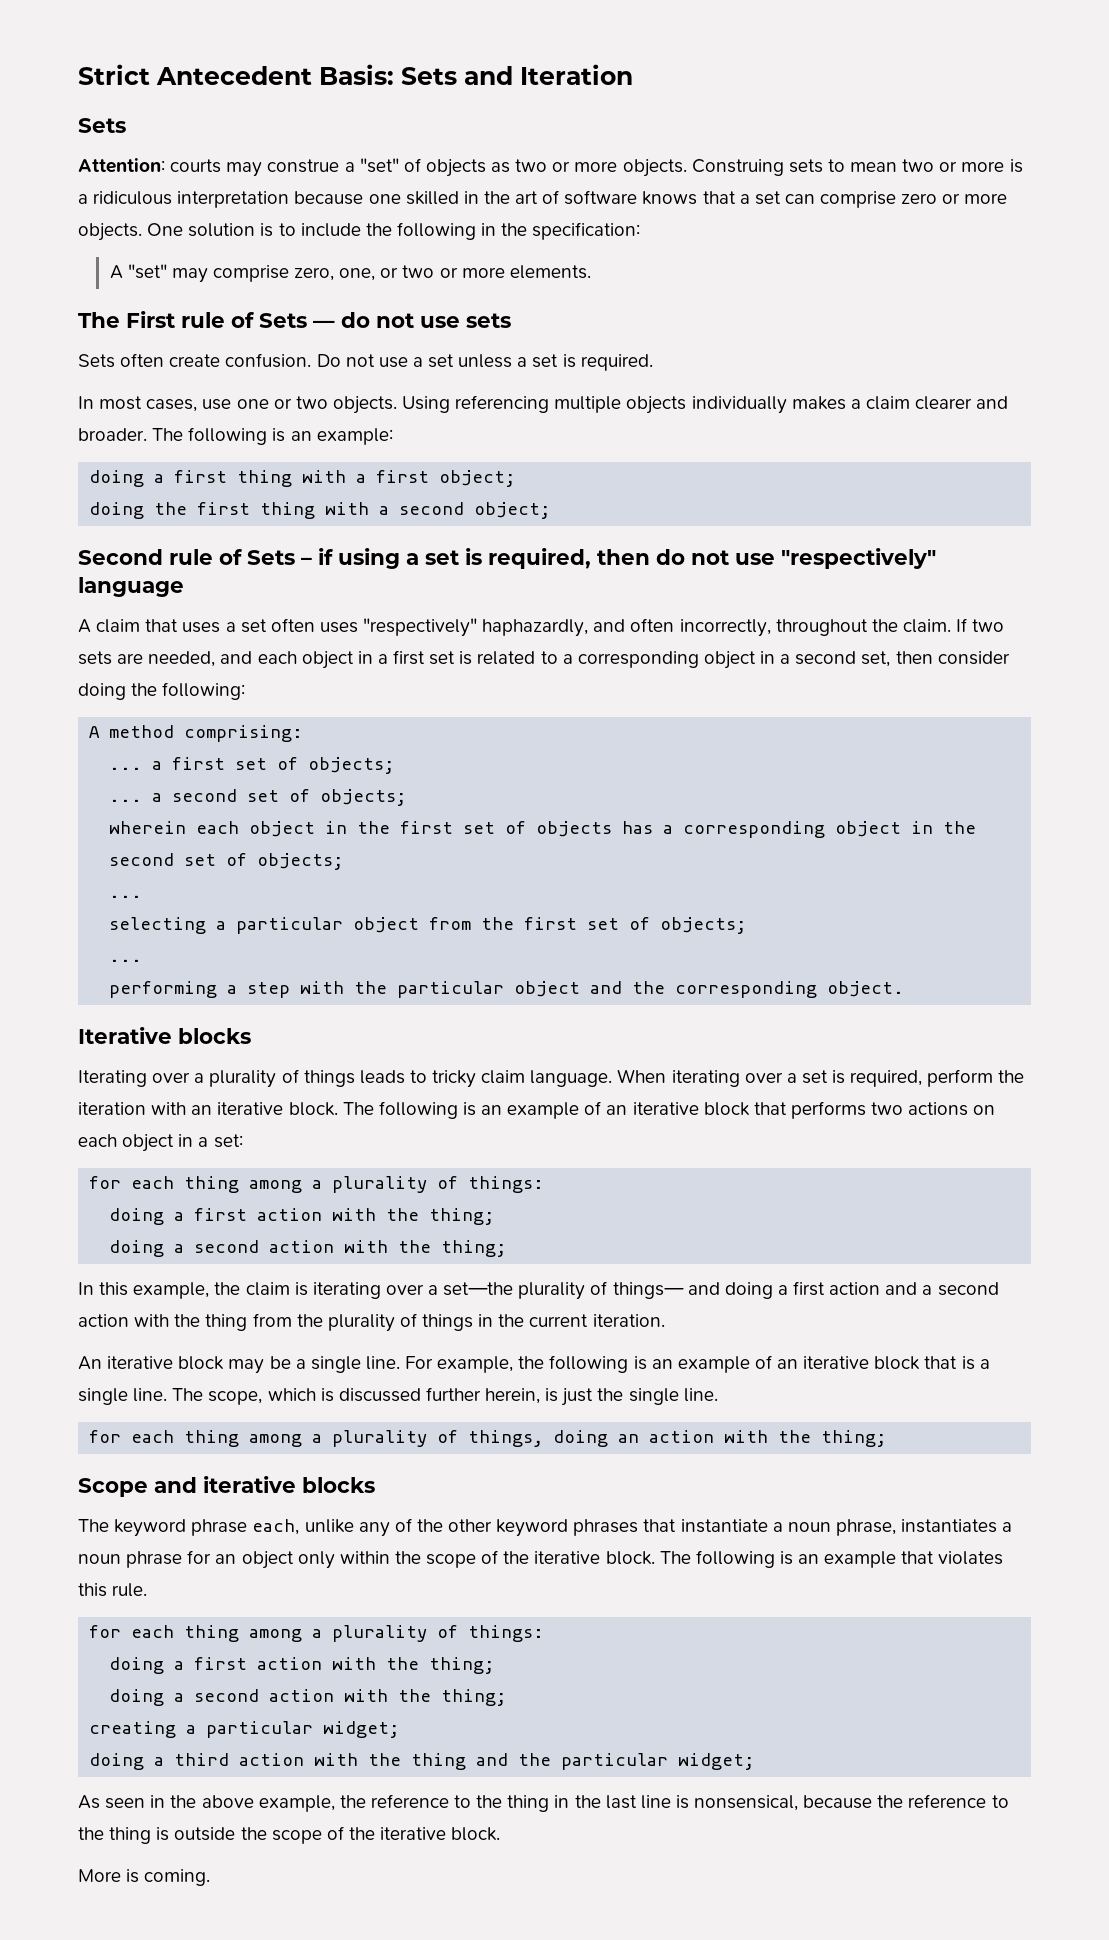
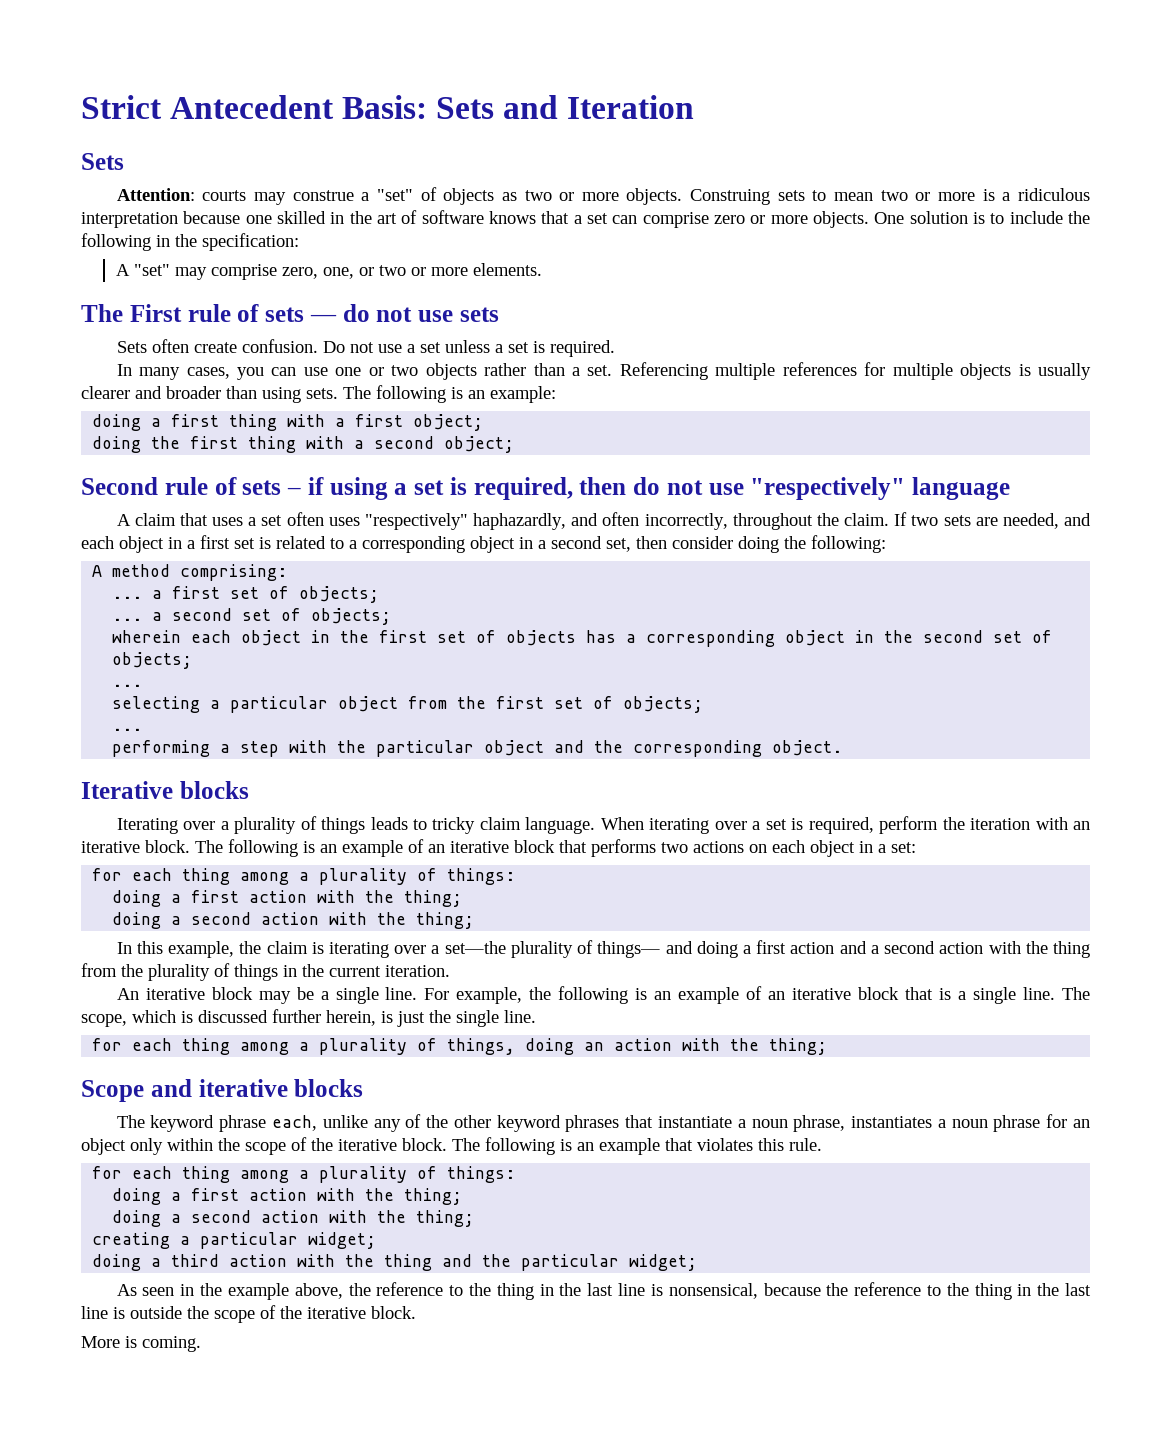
- The First rule of Sets — do not use sets
+ The First rule of sets — do not use sets
- In most cases, use one or two objects. Using referencing multiple objects individually makes a claim clearer and broader.
+ In many cases, you can use one or two objects rather than a set. Referencing multiple references for multiple objects is usually clearer and broader than using sets.
- Second rule of Sets – if using a set is required, then do not use "respectively" language
+ Second rule of sets – if using a set is required, then do not use "respectively" language
- As seen in the above example, the reference to the thing in the last line is nonsensical, because the reference to the thing is outside the scope of the iterative block.
+ As seen in the example above, the reference to the thing in the last line is nonsensical, because the reference to the thing in the last line is outside the scope of the iterative block.

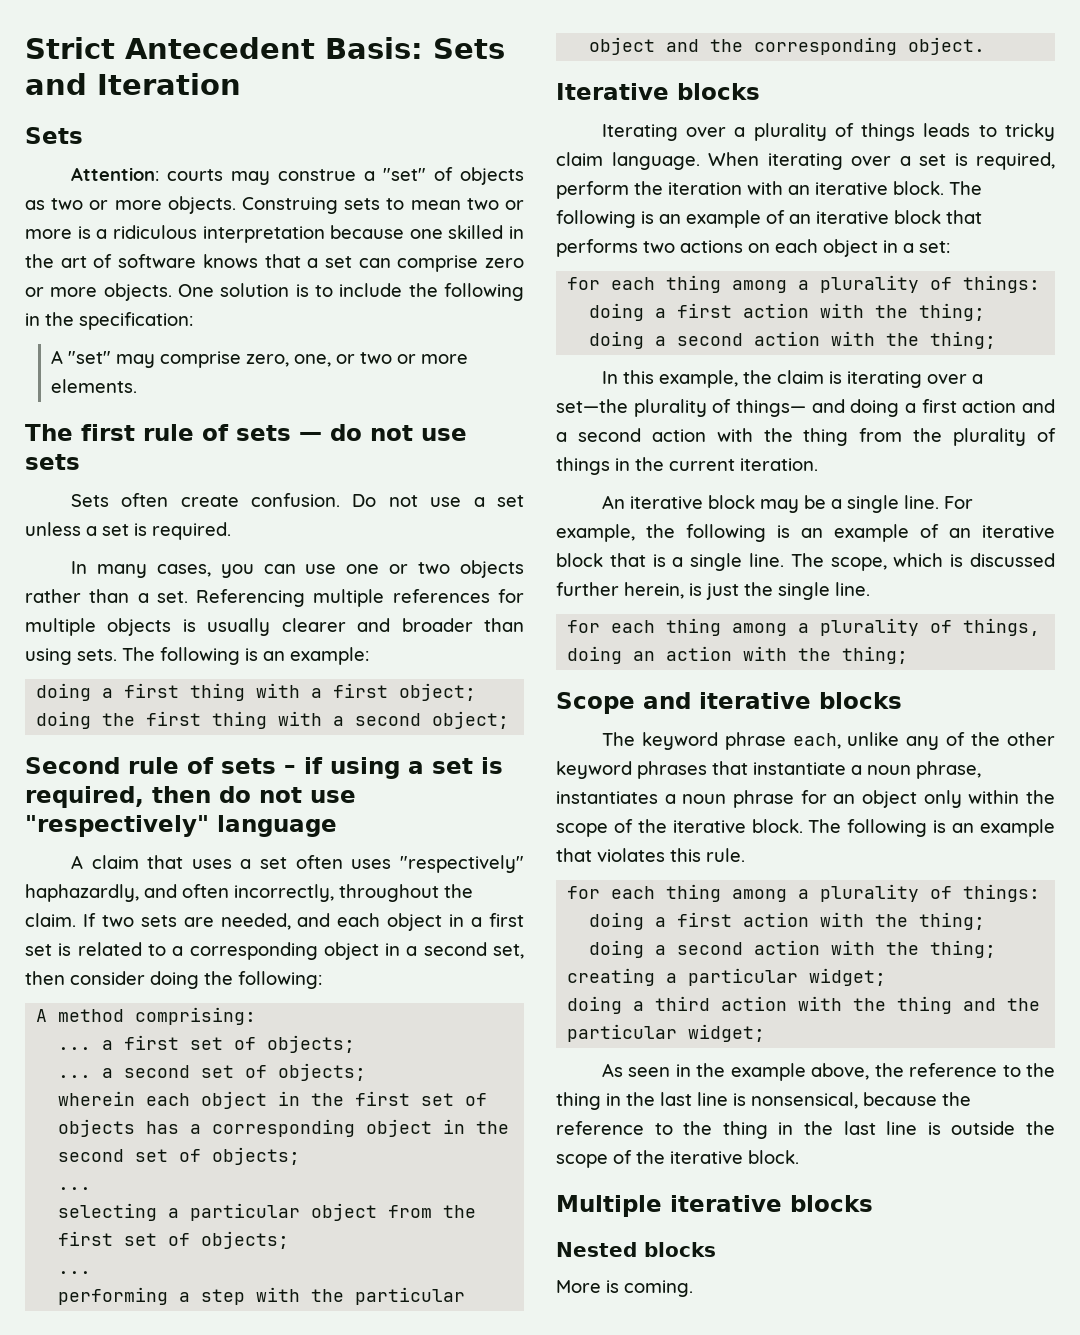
- The First rule of sets — do not use sets
+ The first rule of sets — do not use sets
+ Multiple iterative blocks
+ Nested blocks

